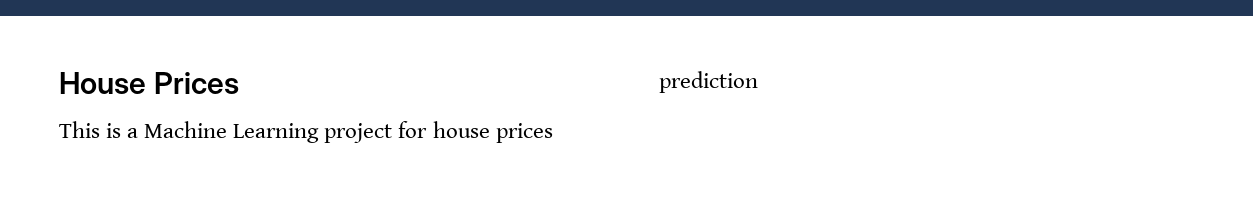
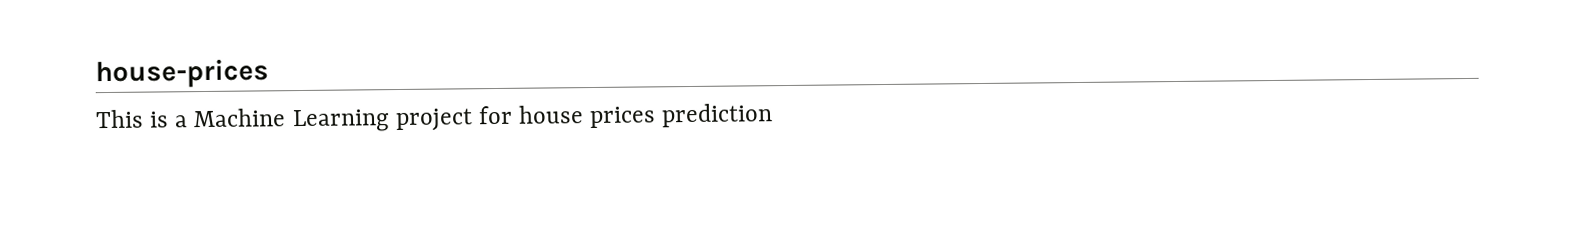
- House Prices
+ house-prices

